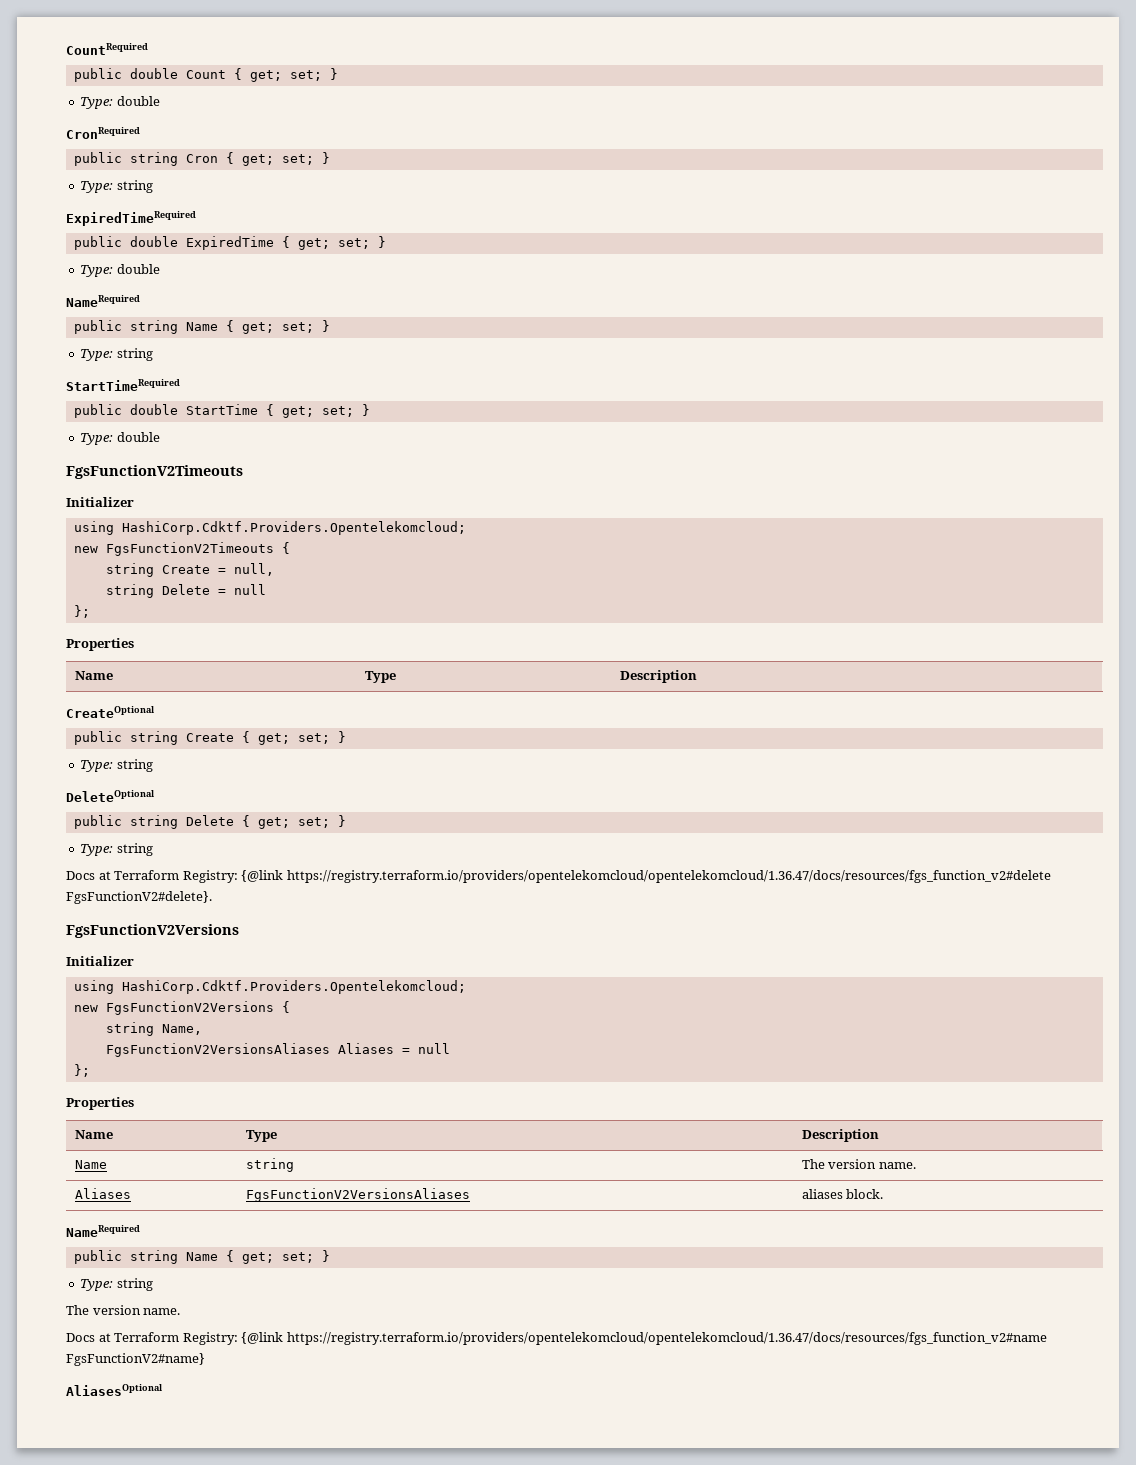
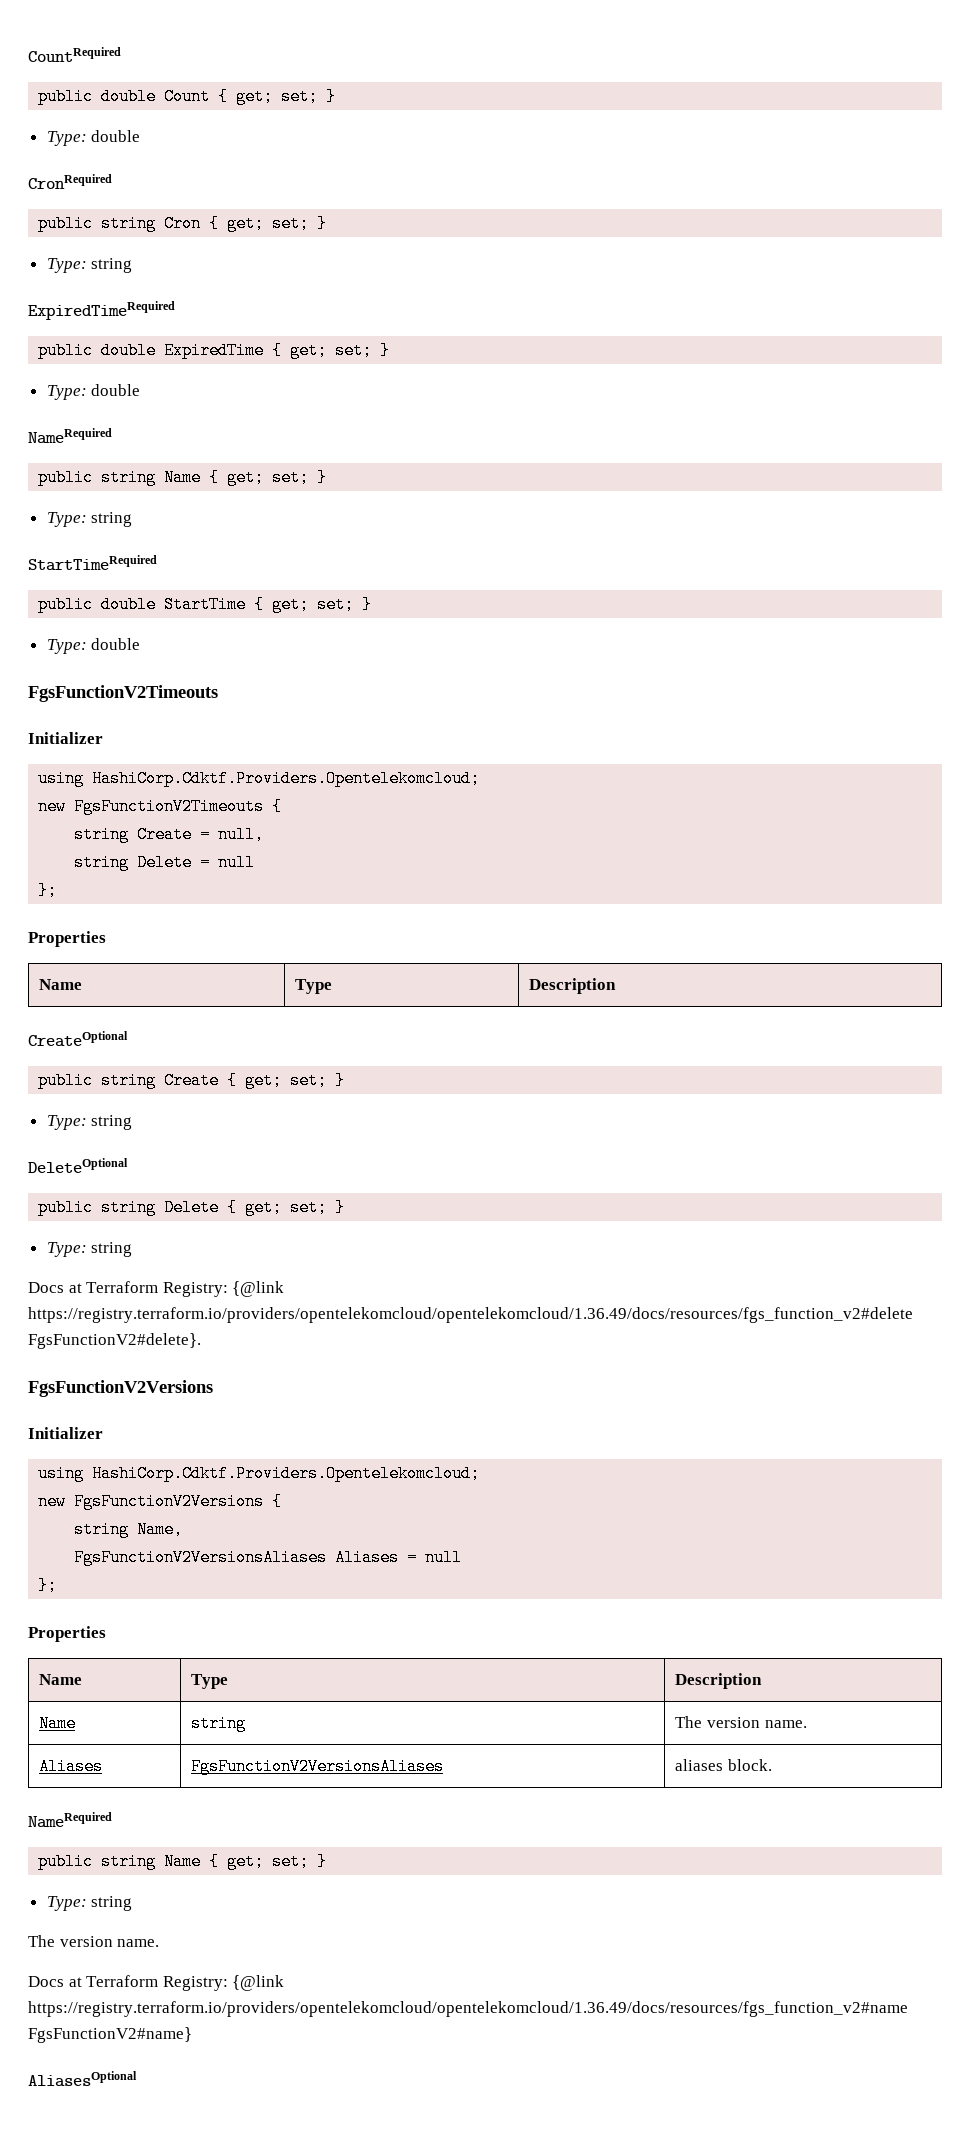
- Docs at Terraform Registry: {@link https://registry.terraform.io/providers/opentelekomcloud/opentelekomcloud/1.36.47/docs/resources/fgs_function_v2#delete FgsFunctionV2#delete}.
+ Docs at Terraform Registry: {@link https://registry.terraform.io/providers/opentelekomcloud/opentelekomcloud/1.36.49/docs/resources/fgs_function_v2#delete FgsFunctionV2#delete}.
- Docs at Terraform Registry: {@link https://registry.terraform.io/providers/opentelekomcloud/opentelekomcloud/1.36.47/docs/resources/fgs_function_v2#name FgsFunctionV2#name}
+ Docs at Terraform Registry: {@link https://registry.terraform.io/providers/opentelekomcloud/opentelekomcloud/1.36.49/docs/resources/fgs_function_v2#name FgsFunctionV2#name}

